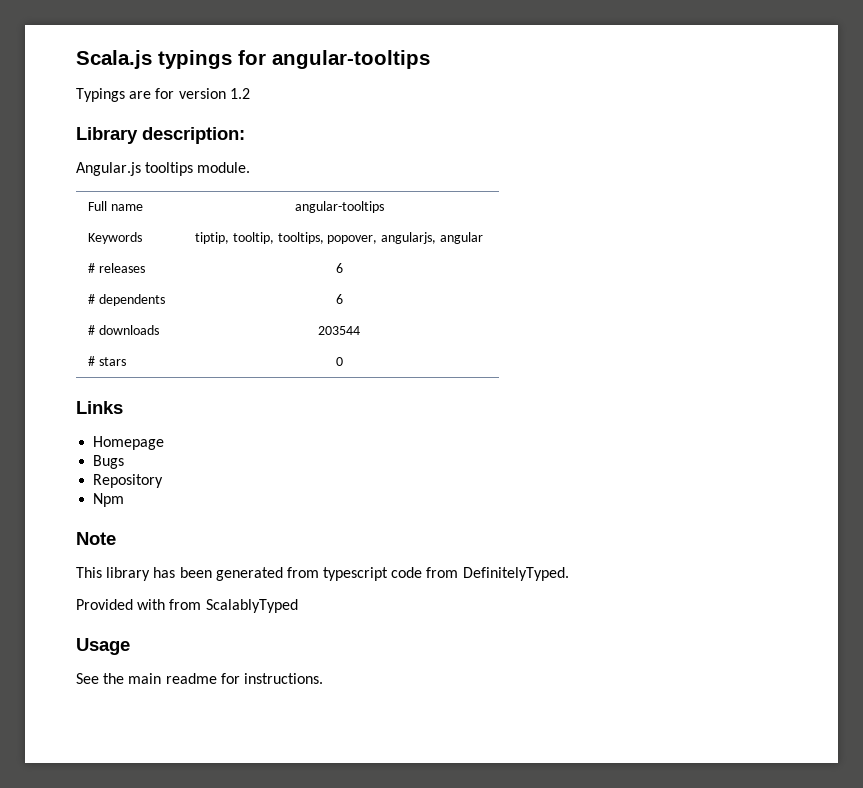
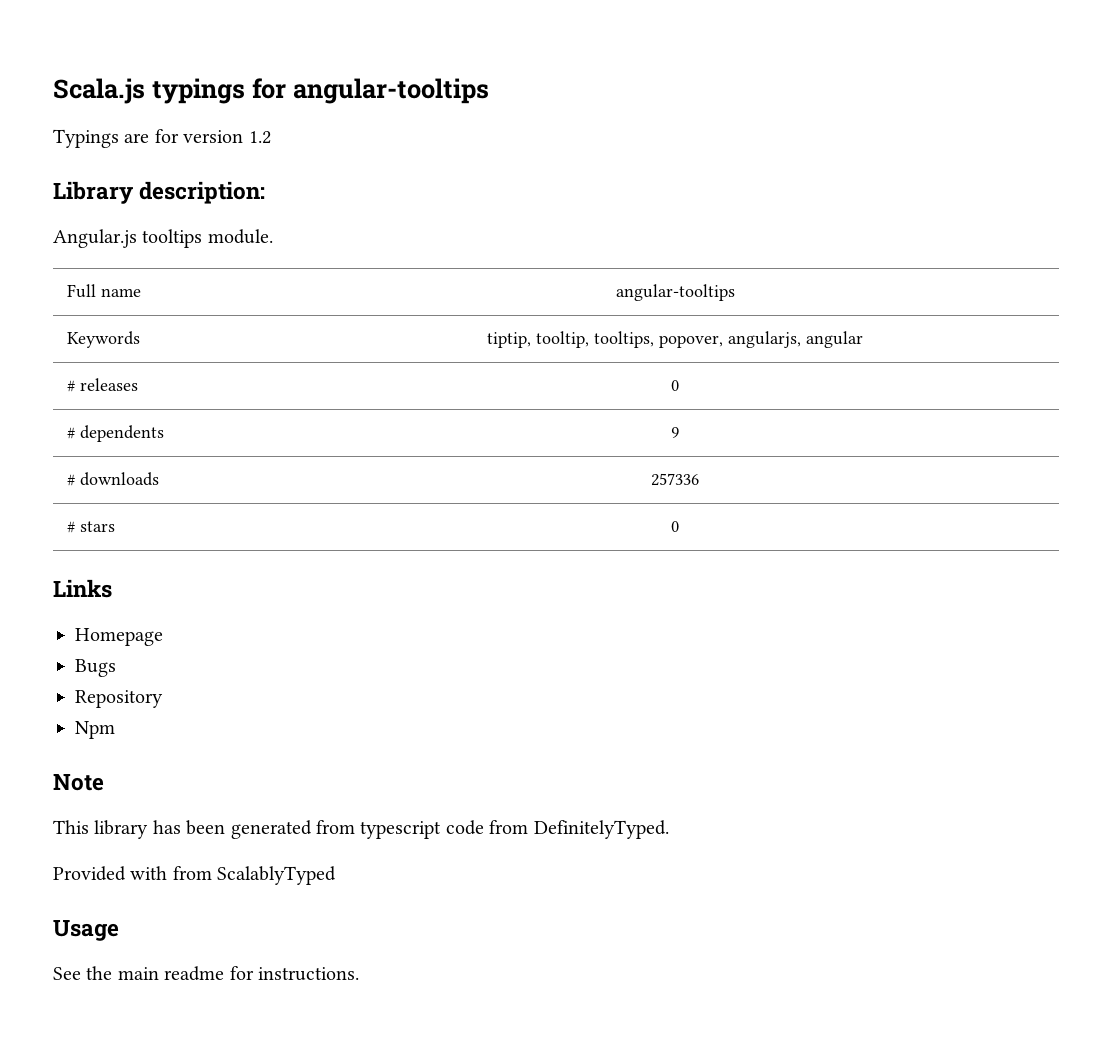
- # releases | 6
+ # releases | 0
- # dependents | 6
+ # dependents | 9
- # downloads | 203544
+ # downloads | 257336

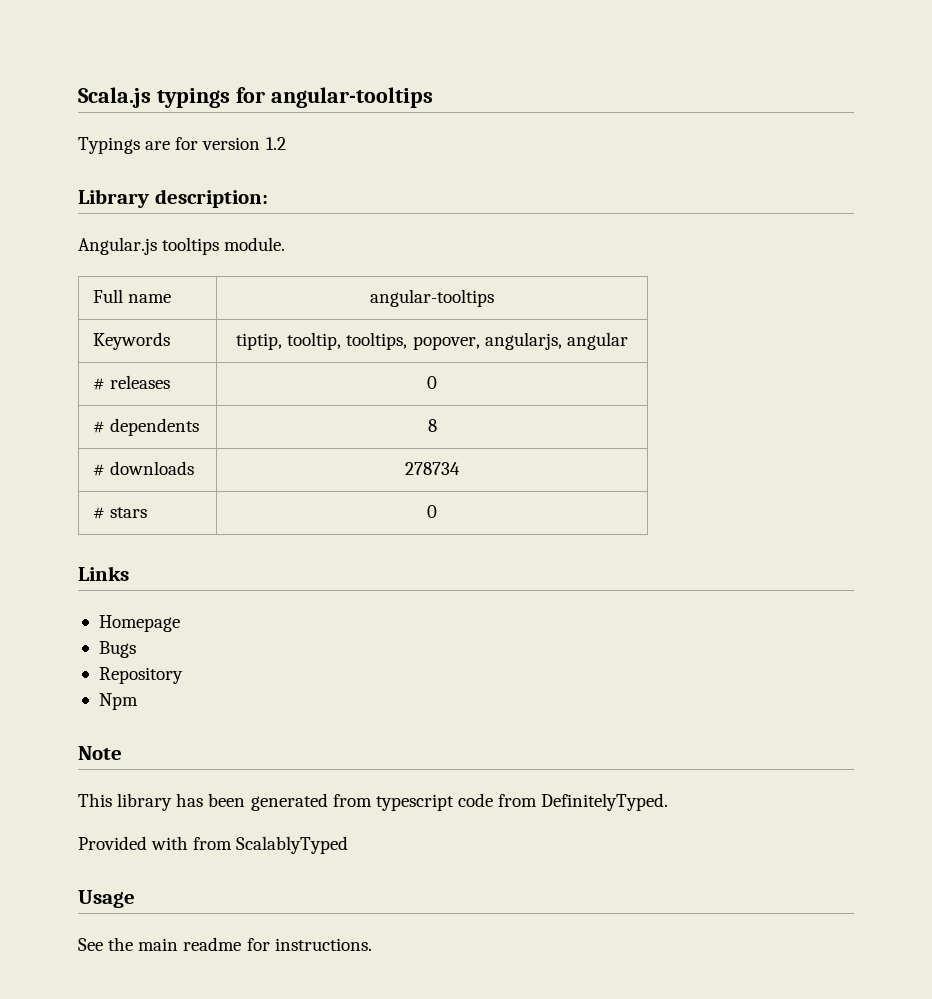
- # dependents | 9
+ # dependents | 8
- # downloads | 257336
+ # downloads | 278734

